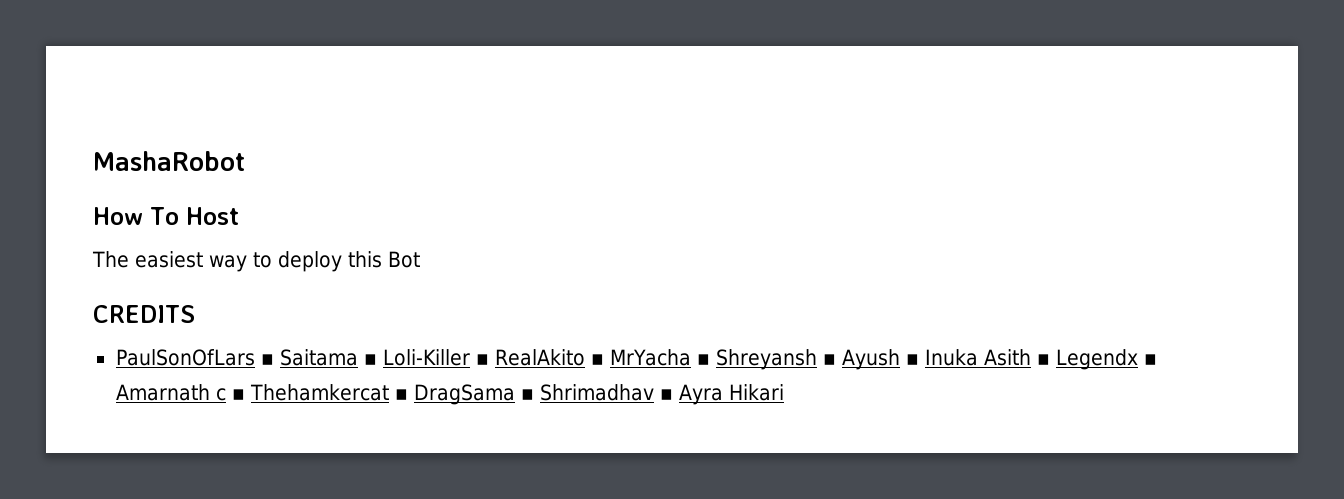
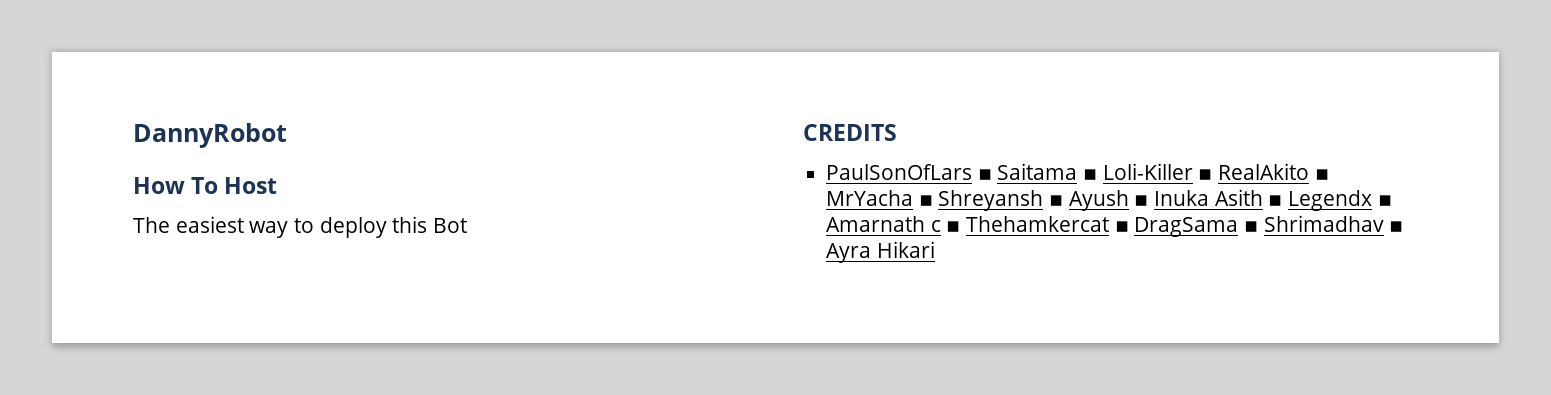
- MashaRobot
+ DannyRobot

